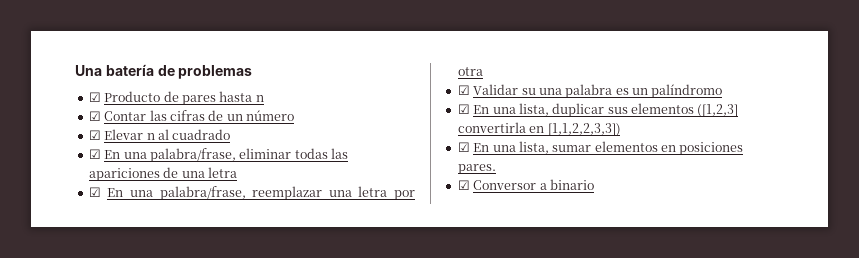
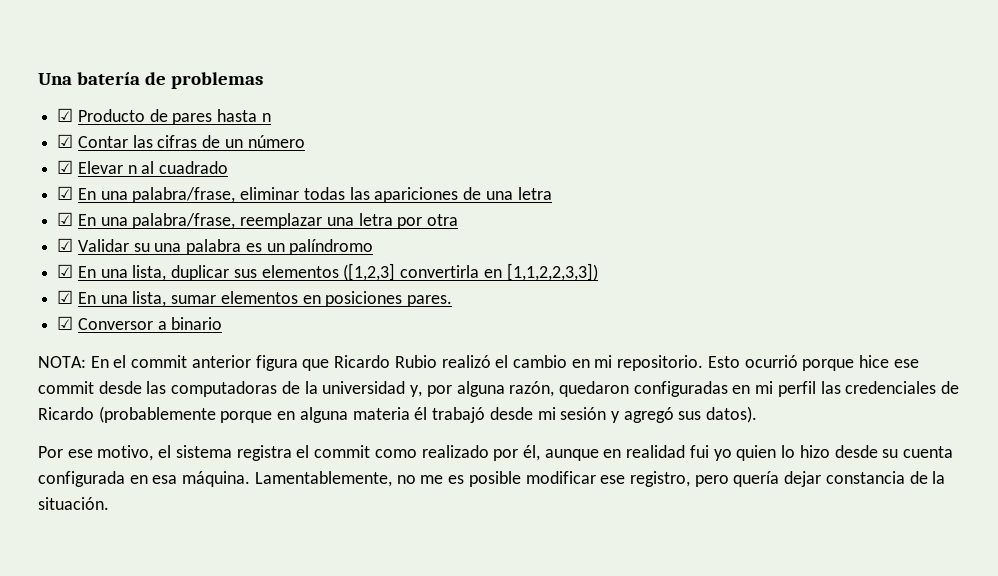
+ NOTA: En el commit anterior figura que Ricardo Rubio realizó el cambio en mi repositorio. Esto ocurrió porque hice ese commit desde las computadoras de la universidad y, por alguna razón, quedaron configuradas en mi perfil las credenciales de Ricardo (probablemente porque en alguna materia él trabajó desde mi sesión y agregó sus datos).
+ Por ese motivo, el sistema registra el commit como realizado por él, aunque en realidad fui yo quien lo hizo desde su cuenta configurada en esa máquina. Lamentablemente, no me es posible modificar ese registro, pero quería dejar constancia de la situación.

